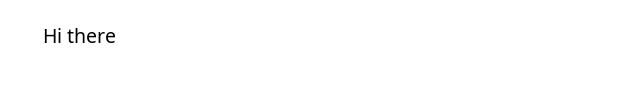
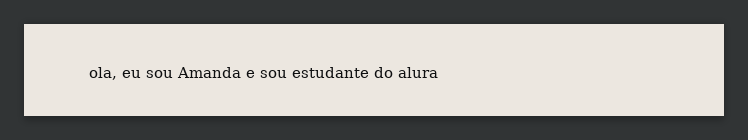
- Hi there
+ ola, eu sou Amanda e sou estudante do alura

